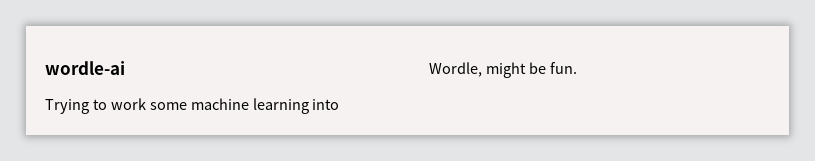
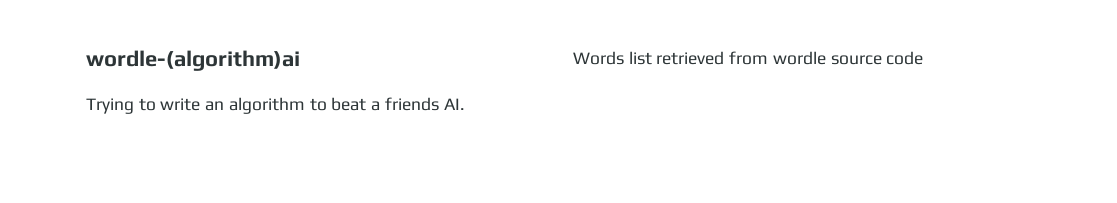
- wordle-ai
+ wordle-(algorithm)ai
- Trying to work some machine learning into Wordle, might be fun.
+ Trying to write an algorithm to beat a friends AI.
+ Words list retrieved from wordle source code

